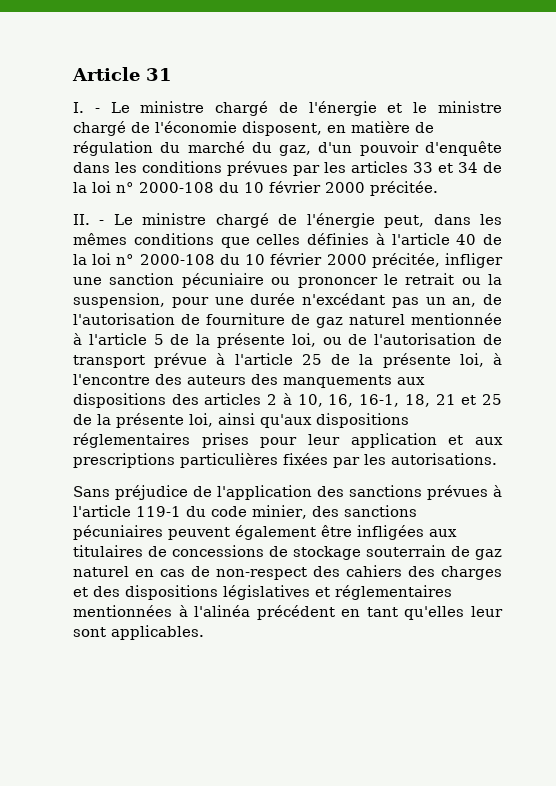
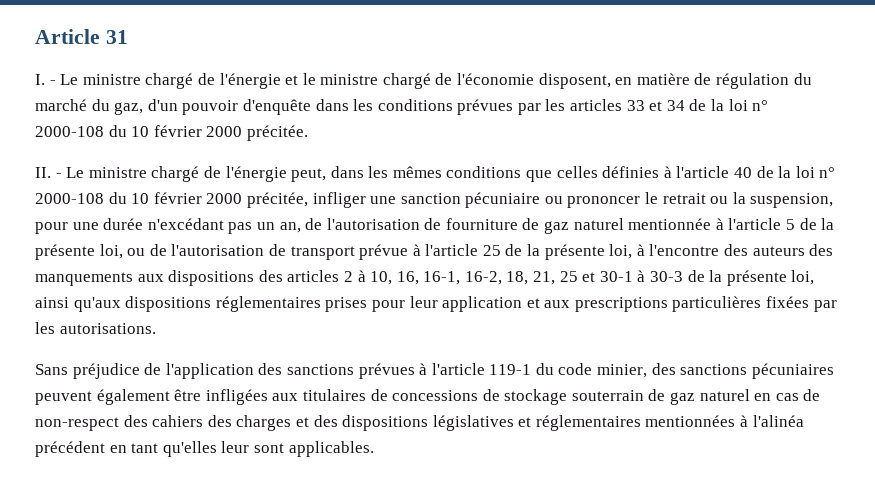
- II. - Le ministre chargé de l'énergie peut, dans les mêmes conditions que celles définies à l'article 40 de la loi n° 2000-108 du 10 février 2000 précitée, infliger une sanction pécuniaire ou prononcer le retrait ou la suspension, pour une durée n'excédant pas un an, de l'autorisation de fourniture de gaz naturel mentionnée à l'article 5 de la présente loi, ou de l'autorisation de transport prévue à l'article 25 de la présente loi, à l'encontre des auteurs des manquements aux dispositions des articles 2 à 10, 16, 16-1, 18, 21 et 25 de la présente loi, ainsi qu'aux dispositions réglementaires prises pour leur application et aux prescriptions particulières fixées par les autorisations.
+ II. - Le ministre chargé de l'énergie peut, dans les mêmes conditions que celles définies à l'article 40 de la loi n° 2000-108 du 10 février 2000 précitée, infliger une sanction pécuniaire ou prononcer le retrait ou la suspension, pour une durée n'excédant pas un an, de l'autorisation de fourniture de gaz naturel mentionnée à l'article 5 de la présente loi, ou de l'autorisation de transport prévue à l'article 25 de la présente loi, à l'encontre des auteurs des manquements aux dispositions des articles 2 à 10, 16, 16-1, 16-2, 18, 21, 25 et 30-1 à 30-3 de la présente loi, ainsi qu'aux dispositions réglementaires prises pour leur application et aux prescriptions particulières fixées par les autorisations.

